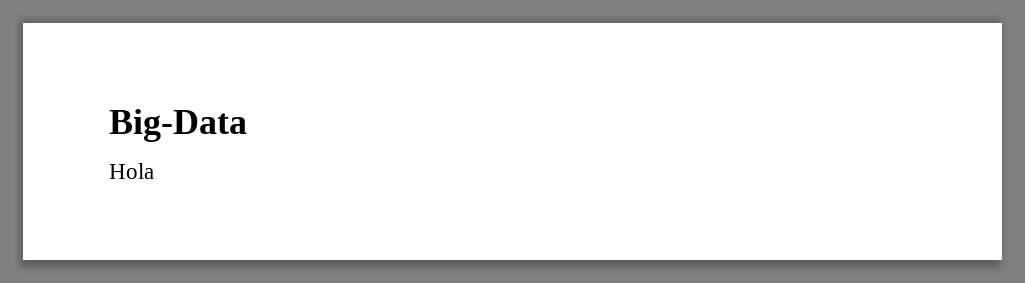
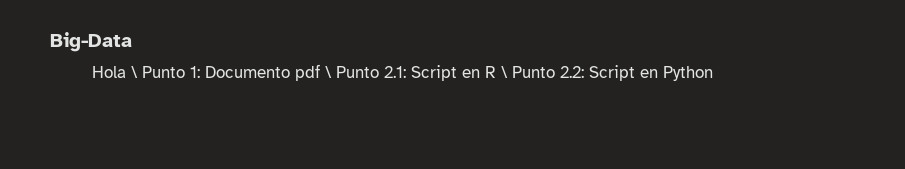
- Hola
+ Hola \ Punto 1: Documento pdf \ Punto 2.1: Script en R \ Punto 2.2: Script en Python

